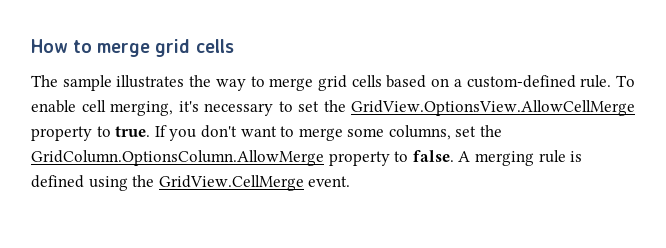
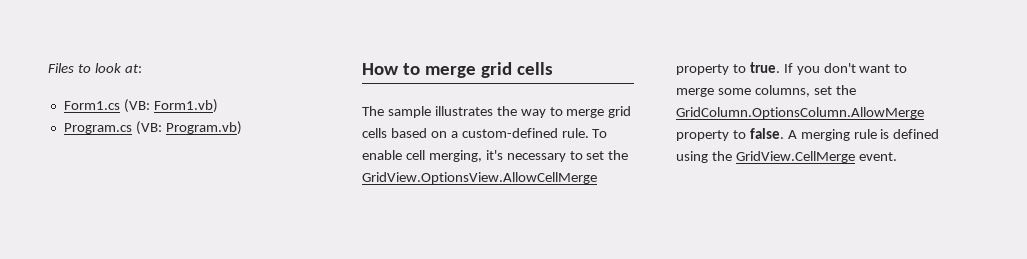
+ Files to look at:
+ Form1.cs (VB: Form1.vb)
+ Program.cs (VB: Program.vb)

